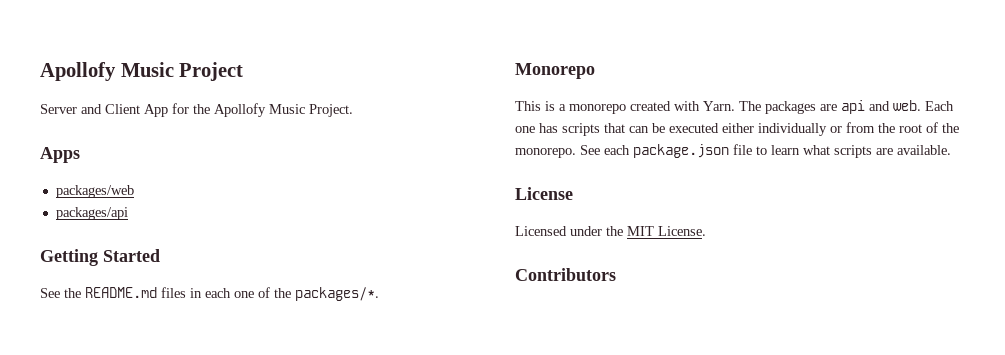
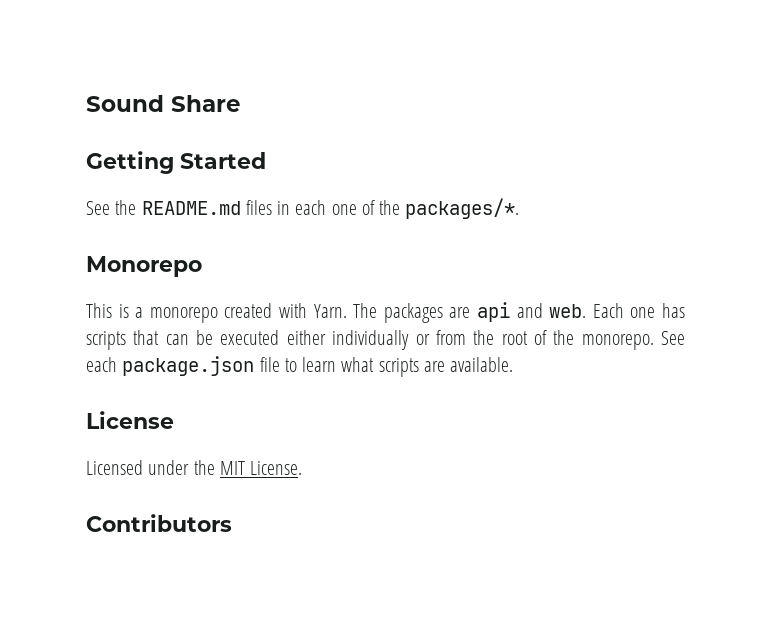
- Apollofy Music Project
- Server and Client App for the Apollofy Music Project.
- Apps
- packages/web
- packages/api
+ Sound Share

